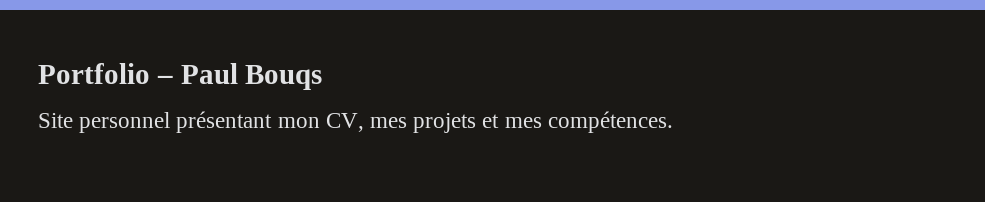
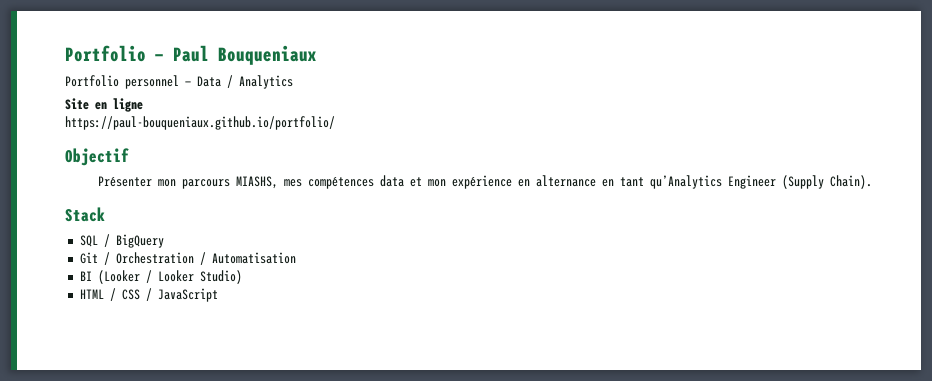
- Portfolio – Paul Bouqs
- Site personnel présentant mon CV, mes projets et mes compétences.
+ Portfolio — Paul Bouqueniaux
+ Portfolio personnel — Data / Analytics
+ Site en ligne
+ https://paul-bouqueniaux.github.io/portfolio/
+ Objectif
+ Présenter mon parcours MIASHS, mes compétences data et mon expérience en alternance en tant qu’Analytics Engineer (Supply Chain).
+ Stack
+ SQL / BigQuery
+ Git / Orchestration / Automatisation
+ BI (Looker / Looker Studio)
+ HTML / CSS / JavaScript

